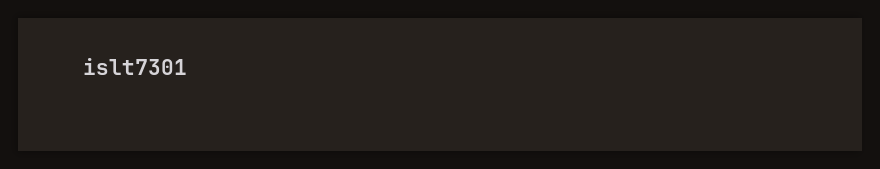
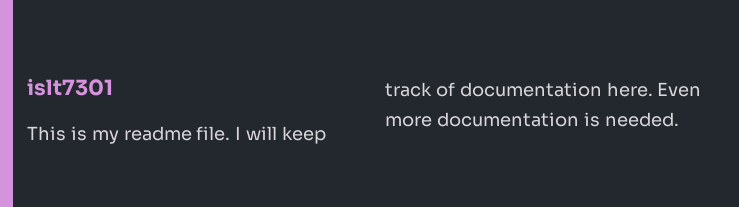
+ This is my readme file. I will keep track of documentation here. Even more documentation is needed.

